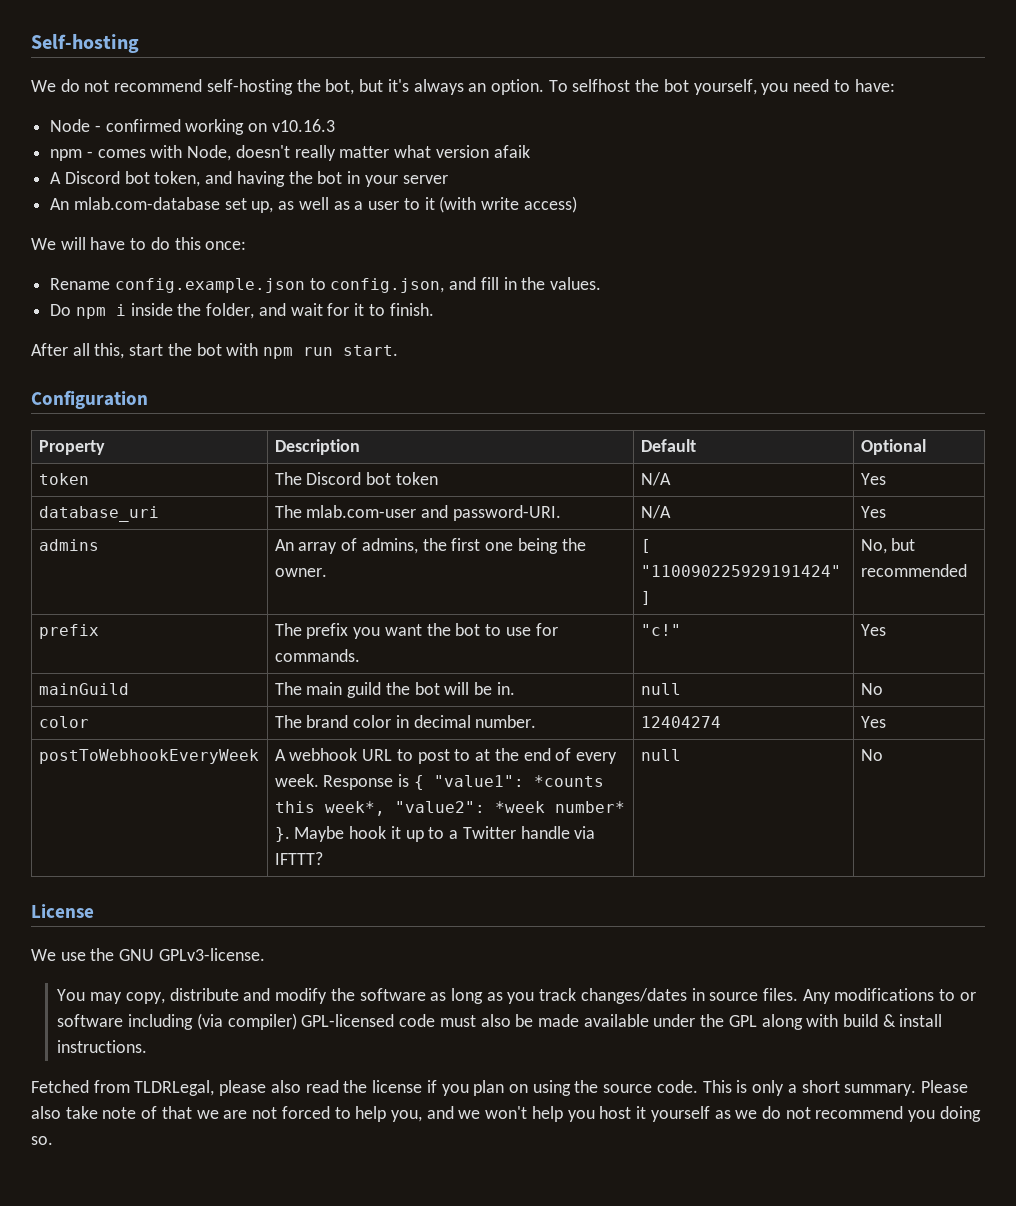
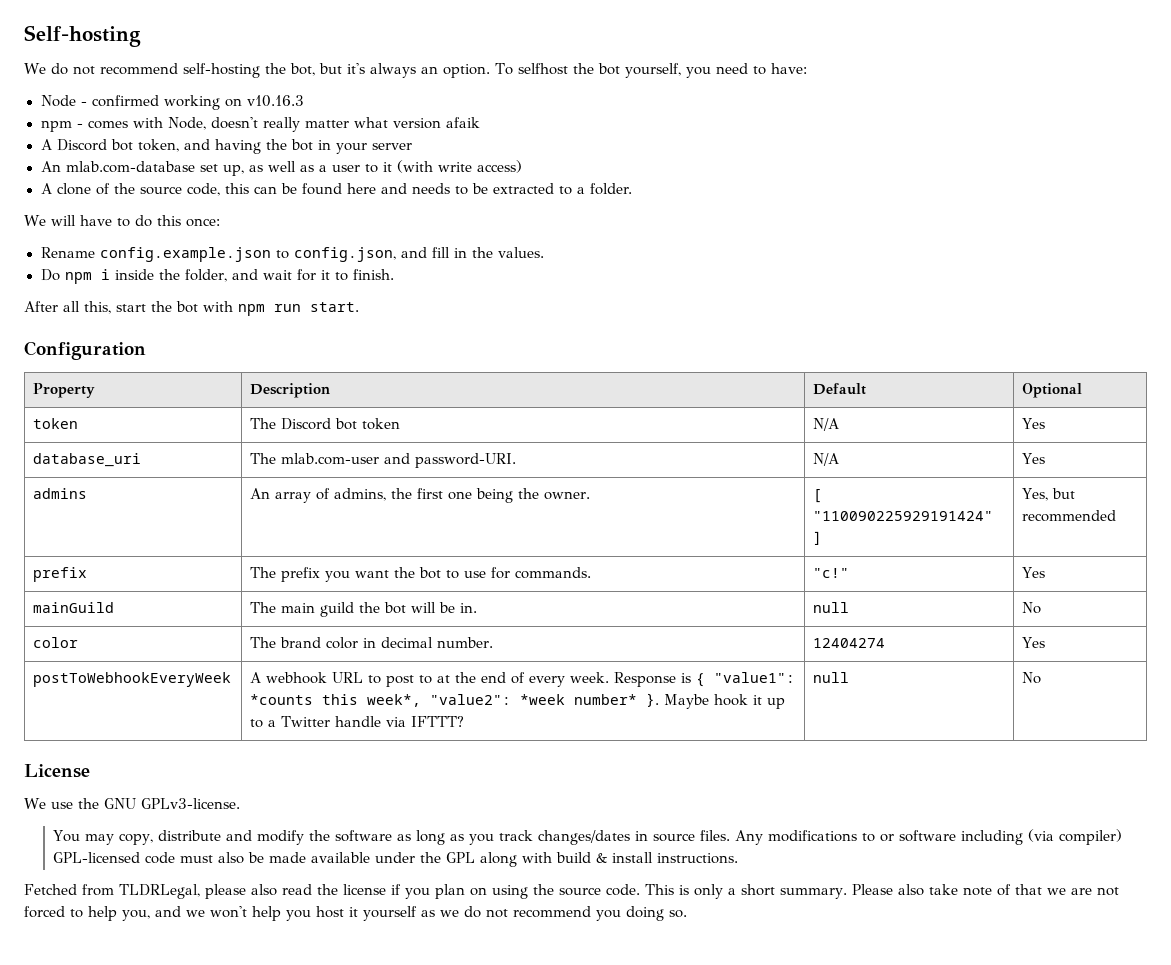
+ A clone of the source code, this can be found here and needs to be extracted to a folder.
- admins | An array of admins, the first one being the owner. | [ "110090225929191424" ] | No, but recommended
+ admins | An array of admins, the first one being the owner. | [ "110090225929191424" ] | Yes, but recommended

